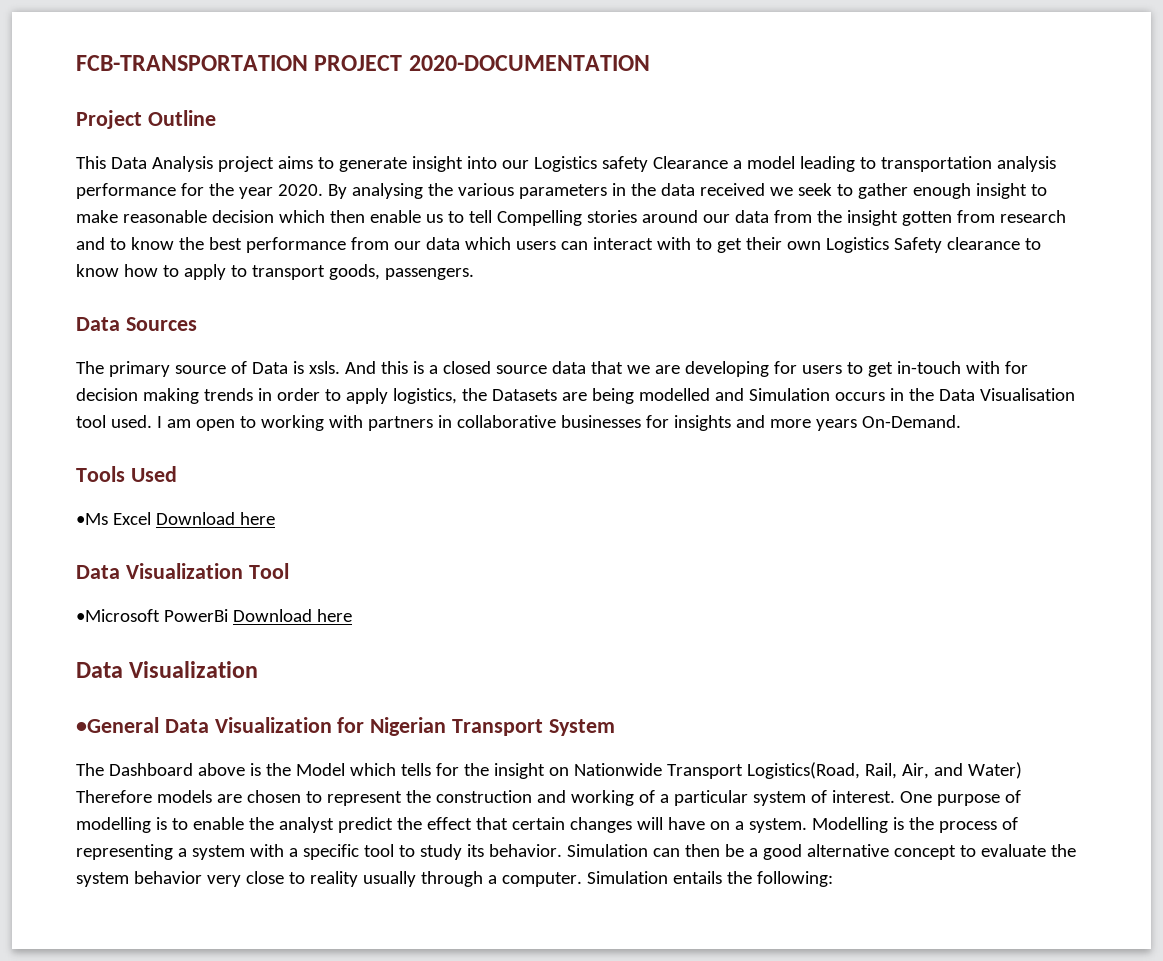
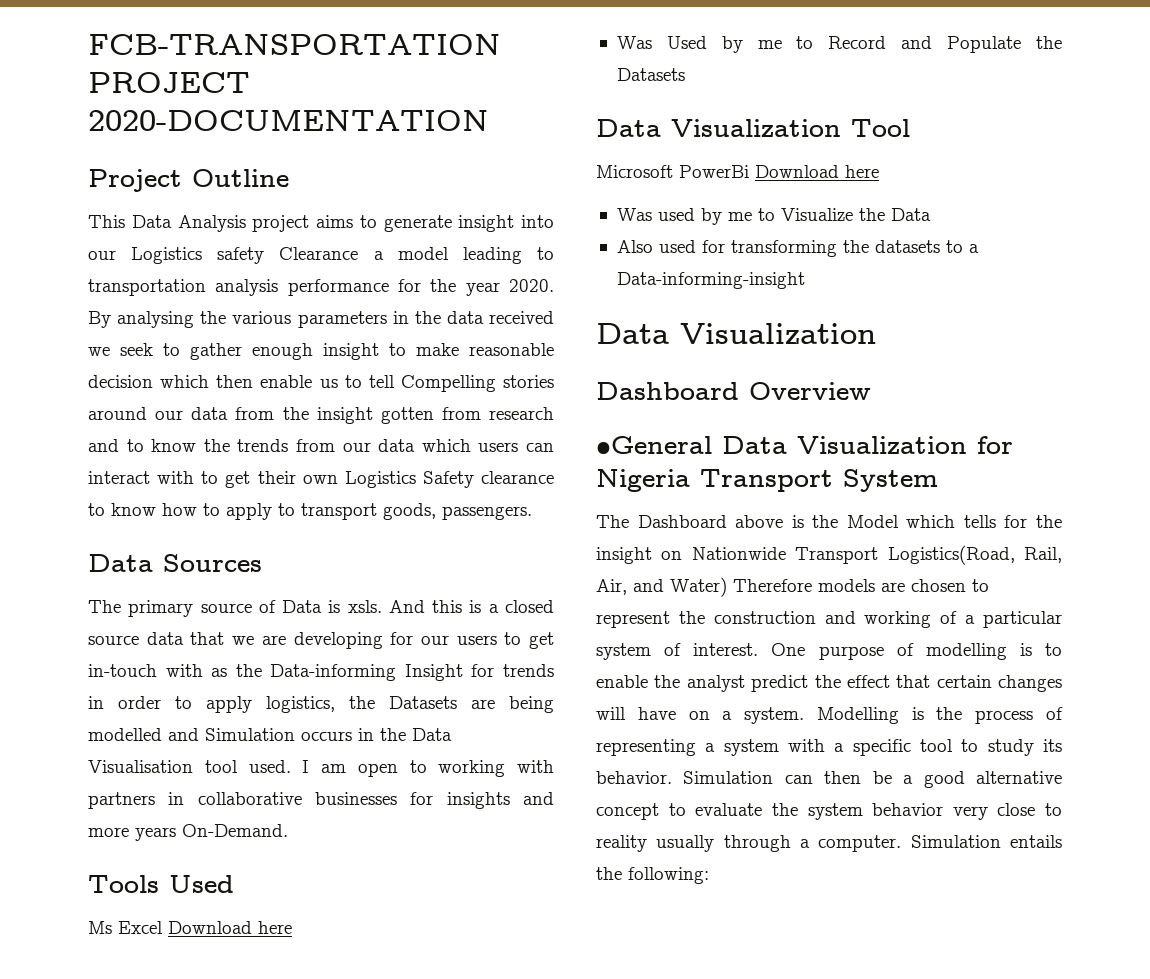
- By analysing the various parameters in the data received we seek to gather enough insight to make reasonable decision which then enable us to tell Compelling stories around our data from the insight gotten from research and to know the best performance from our data which users can interact with to get their own Logistics Safety clearance to know how to apply to transport goods, passengers.
+ By analysing the various parameters in the data received we seek to gather enough insight to make reasonable decision which then enable us to tell Compelling stories around our data from the insight gotten from research and to know the trends from our data which users can interact with to get their own Logistics Safety clearance to know how to apply to transport goods, passengers.
- And this is a closed source data that we are developing for users to get in-touch with for decision making trends in order to apply logistics, the Datasets are being modelled and Simulation occurs in the Data Visualisation tool used.
+ And this is a closed source data that we are developing for our users to get in-touch with as the Data-informing Insight for trends in order to apply logistics, the Datasets are being modelled and Simulation occurs in the Data Visualisation tool used.
- •Ms Excel Download here
+ Ms Excel Download here
+ Was Used by me to Record and Populate the Datasets
- •Microsoft PowerBi Download here
+ Microsoft PowerBi Download here
+ Was used by me to Visualize the Data
+ Also used for transforming the datasets to a Data-informing-insight
  Data Visualization
+ Dashboard Overview
- •General Data Visualization for Nigerian Transport System
+ •General Data Visualization for Nigeria Transport System

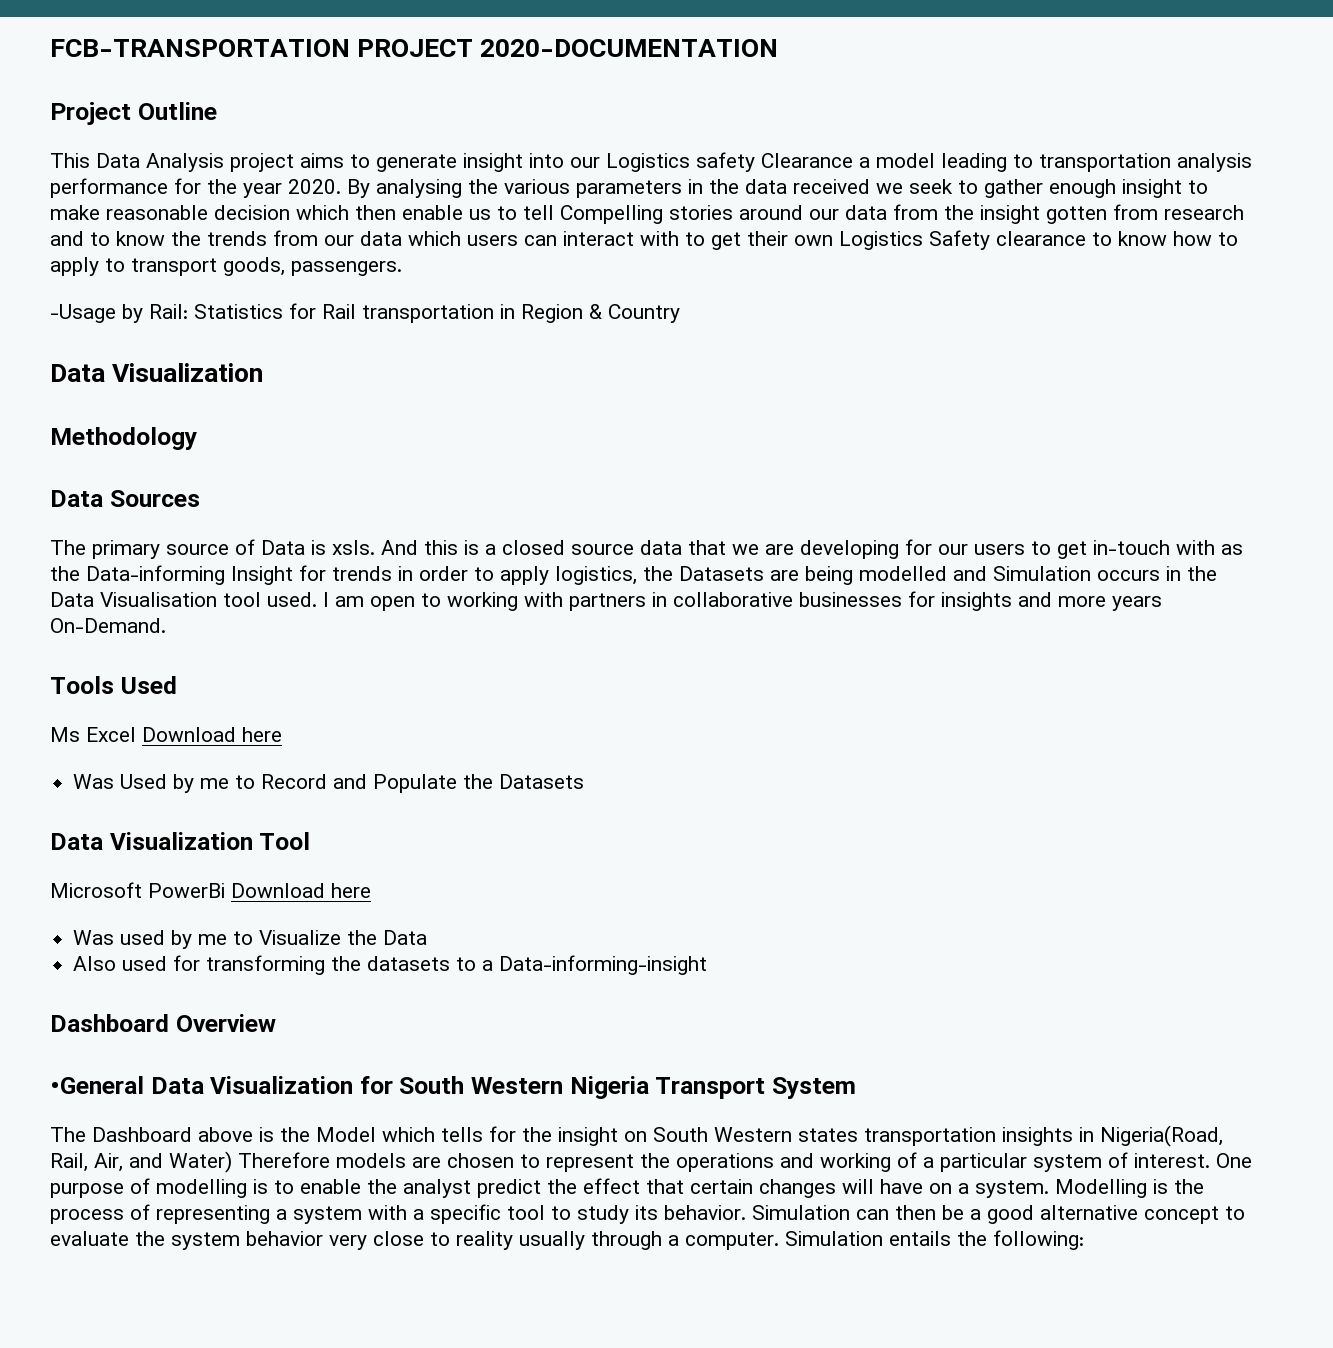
+ -Usage by Rail: Statistics for Rail transportation in Region & Country
+ Data Visualization
+ Methodology
  Also used for transforming the datasets to a Data-informing-insight
- Data Visualization
- •General Data Visualization for Nigeria Transport System
+ •General Data Visualization for South Western Nigeria Transport System
- The Dashboard above is the Model which tells for the insight on Nationwide Transport Logistics(Road, Rail, Air, and Water) Therefore models are chosen to represent the construction and working of a particular system of interest.
+ The Dashboard above is the Model which tells for the insight on South Western states transportation insights in Nigeria(Road, Rail, Air, and Water) Therefore models are chosen to represent the operations and working of a particular system of interest.

